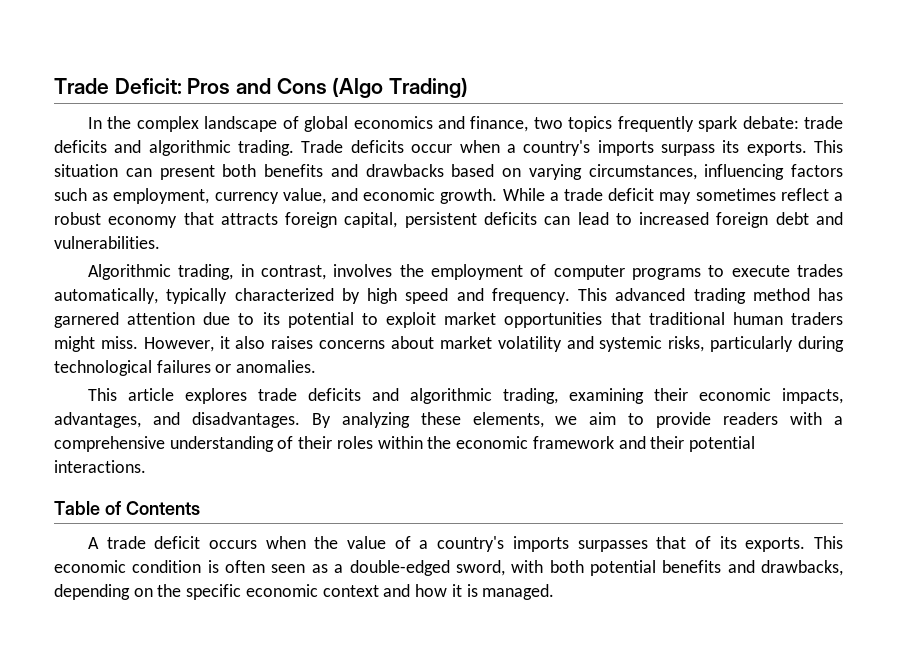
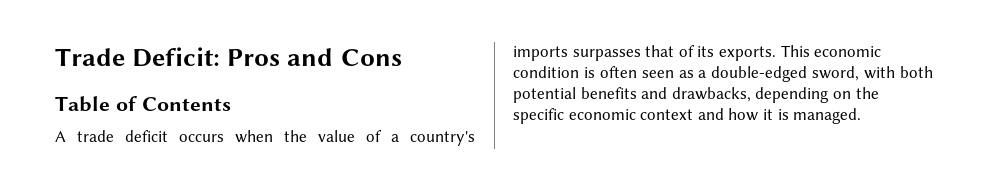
- Trade Deficit: Pros and Cons (Algo Trading)
- In the complex landscape of global economics and finance, two topics frequently spark debate: trade deficits and algorithmic trading. Trade deficits occur when a country's imports surpass its exports. This situation can present both benefits and drawbacks based on varying circumstances, influencing factors such as employment, currency value, and economic growth. While a trade deficit may sometimes reflect a robust economy that attracts foreign capital, persistent deficits can lead to increased foreign debt and vulnerabilities.
- Algorithmic trading, in contrast, involves the employment of computer programs to execute trades automatically, typically characterized by high speed and frequency. This advanced trading method has garnered attention due to its potential to exploit market opportunities that traditional human traders might miss. However, it also raises concerns about market volatility and systemic risks, particularly during technological failures or anomalies.
- This article explores trade deficits and algorithmic trading, examining their economic impacts, advantages, and disadvantages. By analyzing these elements, we aim to provide readers with a comprehensive understanding of their roles within the economic framework and their potential interactions.
+ Trade Deficit: Pros and Cons

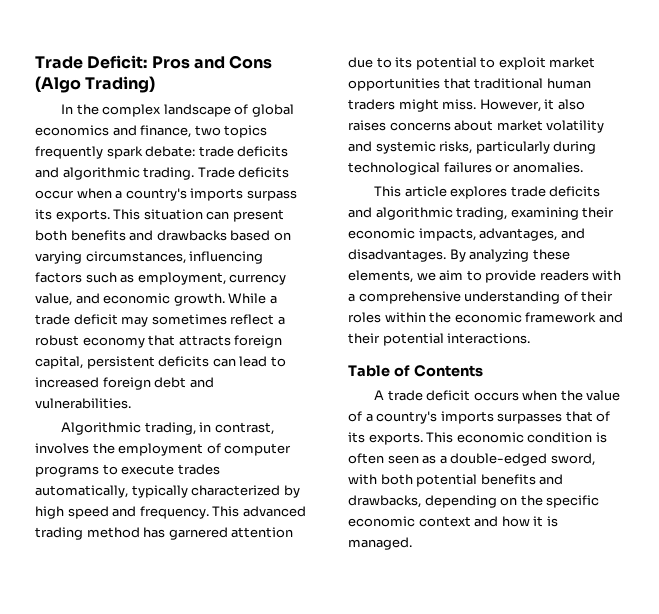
- Trade Deficit: Pros and Cons
+ Trade Deficit: Pros and Cons (Algo Trading)
+ In the complex landscape of global economics and finance, two topics frequently spark debate: trade deficits and algorithmic trading. Trade deficits occur when a country's imports surpass its exports. This situation can present both benefits and drawbacks based on varying circumstances, influencing factors such as employment, currency value, and economic growth. While a trade deficit may sometimes reflect a robust economy that attracts foreign capital, persistent deficits can lead to increased foreign debt and vulnerabilities.
+ Algorithmic trading, in contrast, involves the employment of computer programs to execute trades automatically, typically characterized by high speed and frequency. This advanced trading method has garnered attention due to its potential to exploit market opportunities that traditional human traders might miss. However, it also raises concerns about market volatility and systemic risks, particularly during technological failures or anomalies.
+ This article explores trade deficits and algorithmic trading, examining their economic impacts, advantages, and disadvantages. By analyzing these elements, we aim to provide readers with a comprehensive understanding of their roles within the economic framework and their potential interactions.

